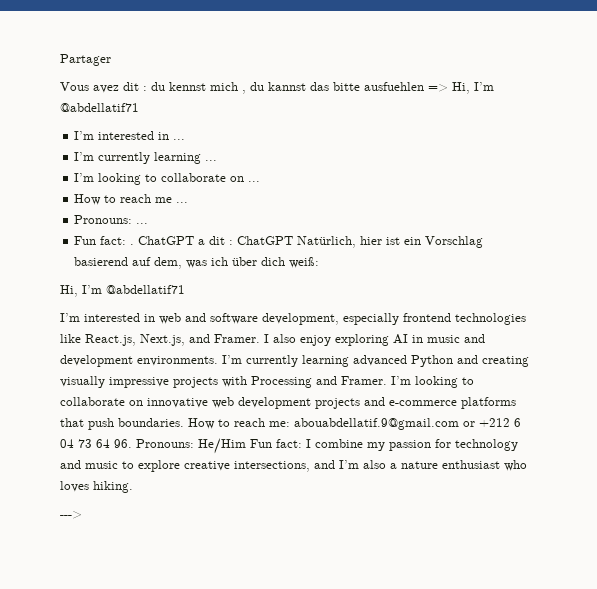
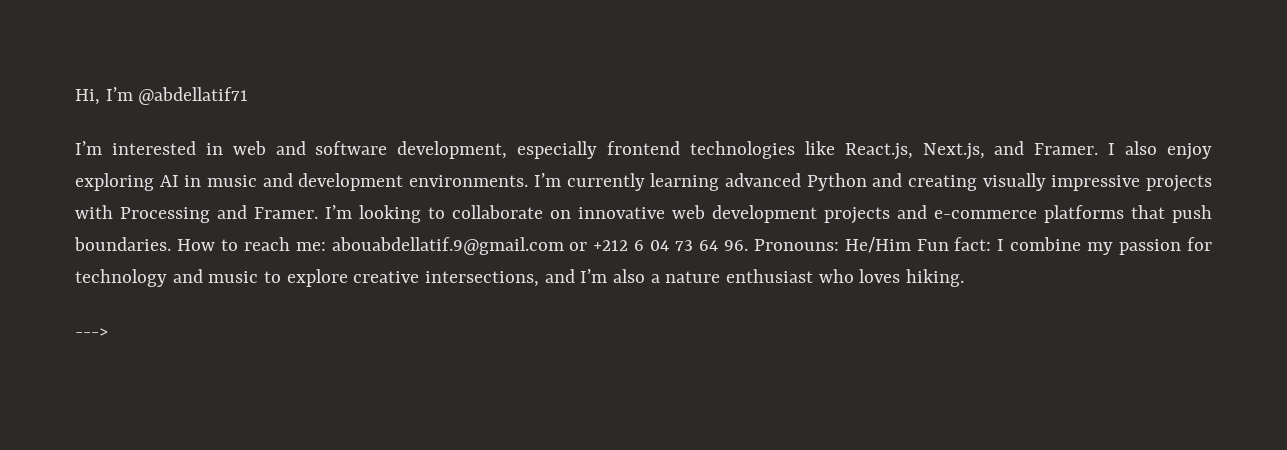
- Partager
- Vous avez dit : du kennst mich , du kannst das bitte ausfuehlen => Hi, I’m @abdellatif71
- I’m interested in ...
- I’m currently learning ...
- I’m looking to collaborate on ...
- How to reach me ...
- Pronouns: ...
- Fun fact: . ChatGPT a dit : ChatGPT Natürlich, hier ist ein Vorschlag basierend auf dem, was ich über dich weiß:

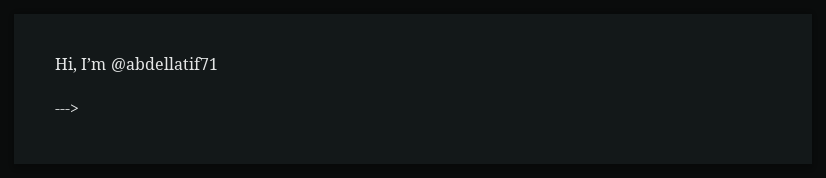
- I’m interested in web and software development, especially frontend technologies like React.js, Next.js, and Framer. I also enjoy exploring AI in music and development environments. I’m currently learning advanced Python and creating visually impressive projects with Processing and Framer. I’m looking to collaborate on innovative web development projects and e-commerce platforms that push boundaries. How to reach me: abouabdellatif.9@gmail.com or +212 6 04 73 64 96. Pronouns: He/Him Fun fact: I combine my passion for technology and music to explore creative intersections, and I’m also a nature enthusiast who loves hiking.

